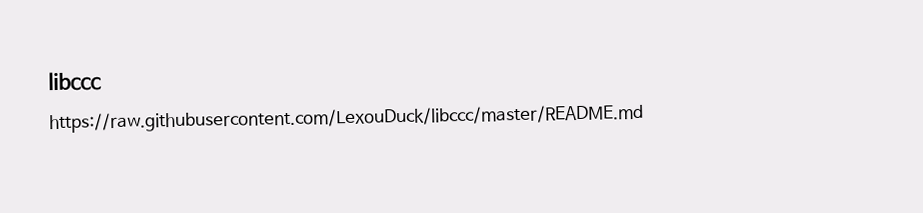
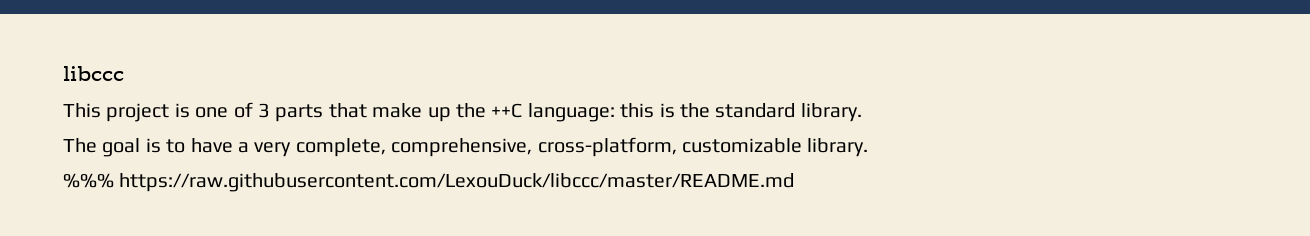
- https://raw.githubusercontent.com/LexouDuck/libccc/master/README.md
+ This project is one of 3 parts that make up the ++C language: this is the standard library.
+ The goal is to have a very complete, comprehensive, cross-platform, customizable library.
+ %%% https://raw.githubusercontent.com/LexouDuck/libccc/master/README.md

